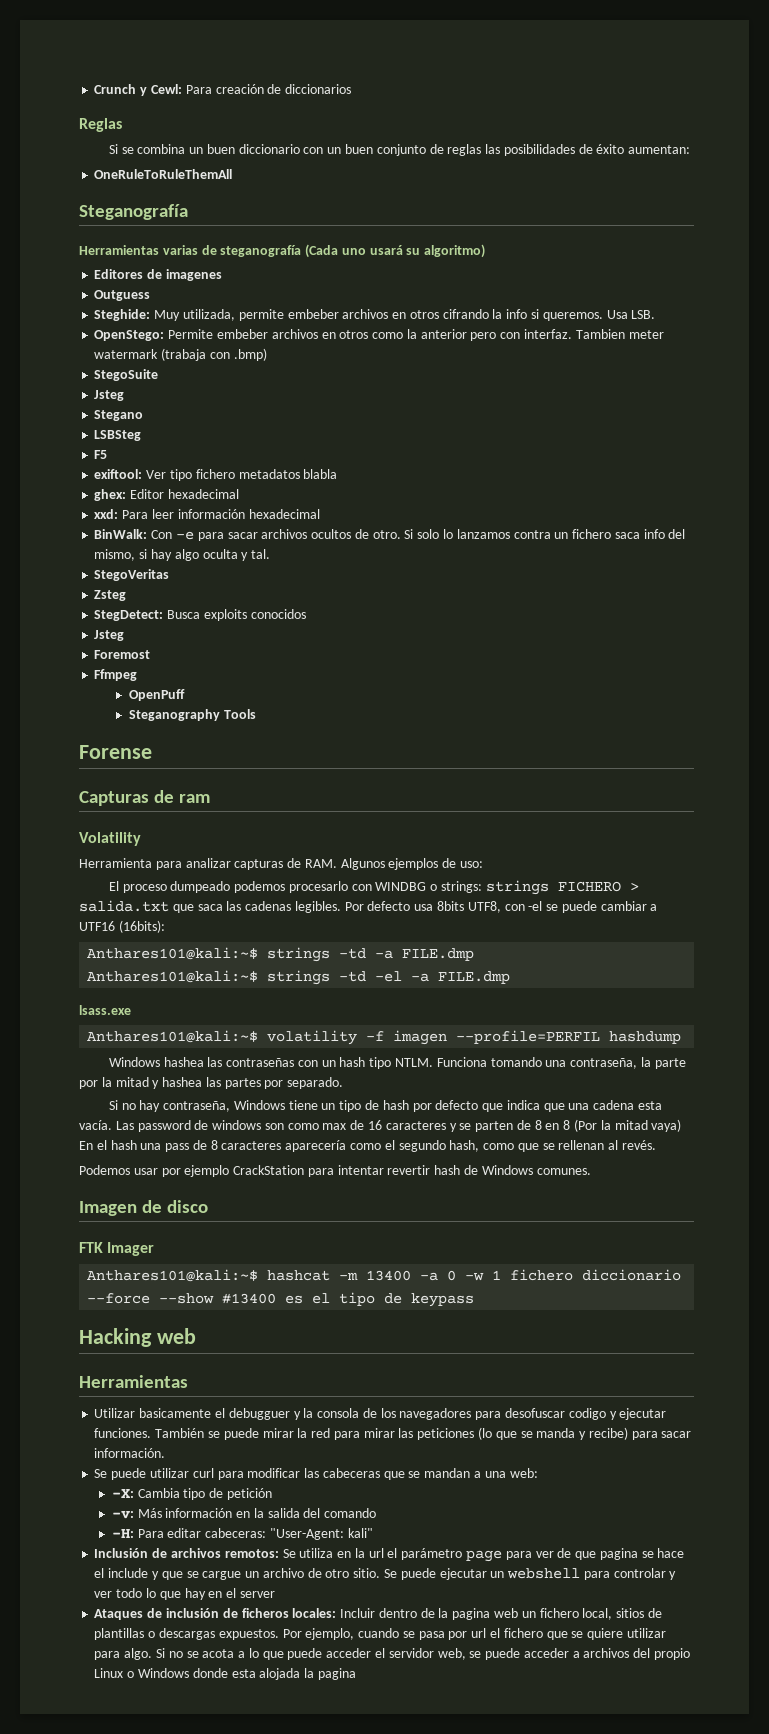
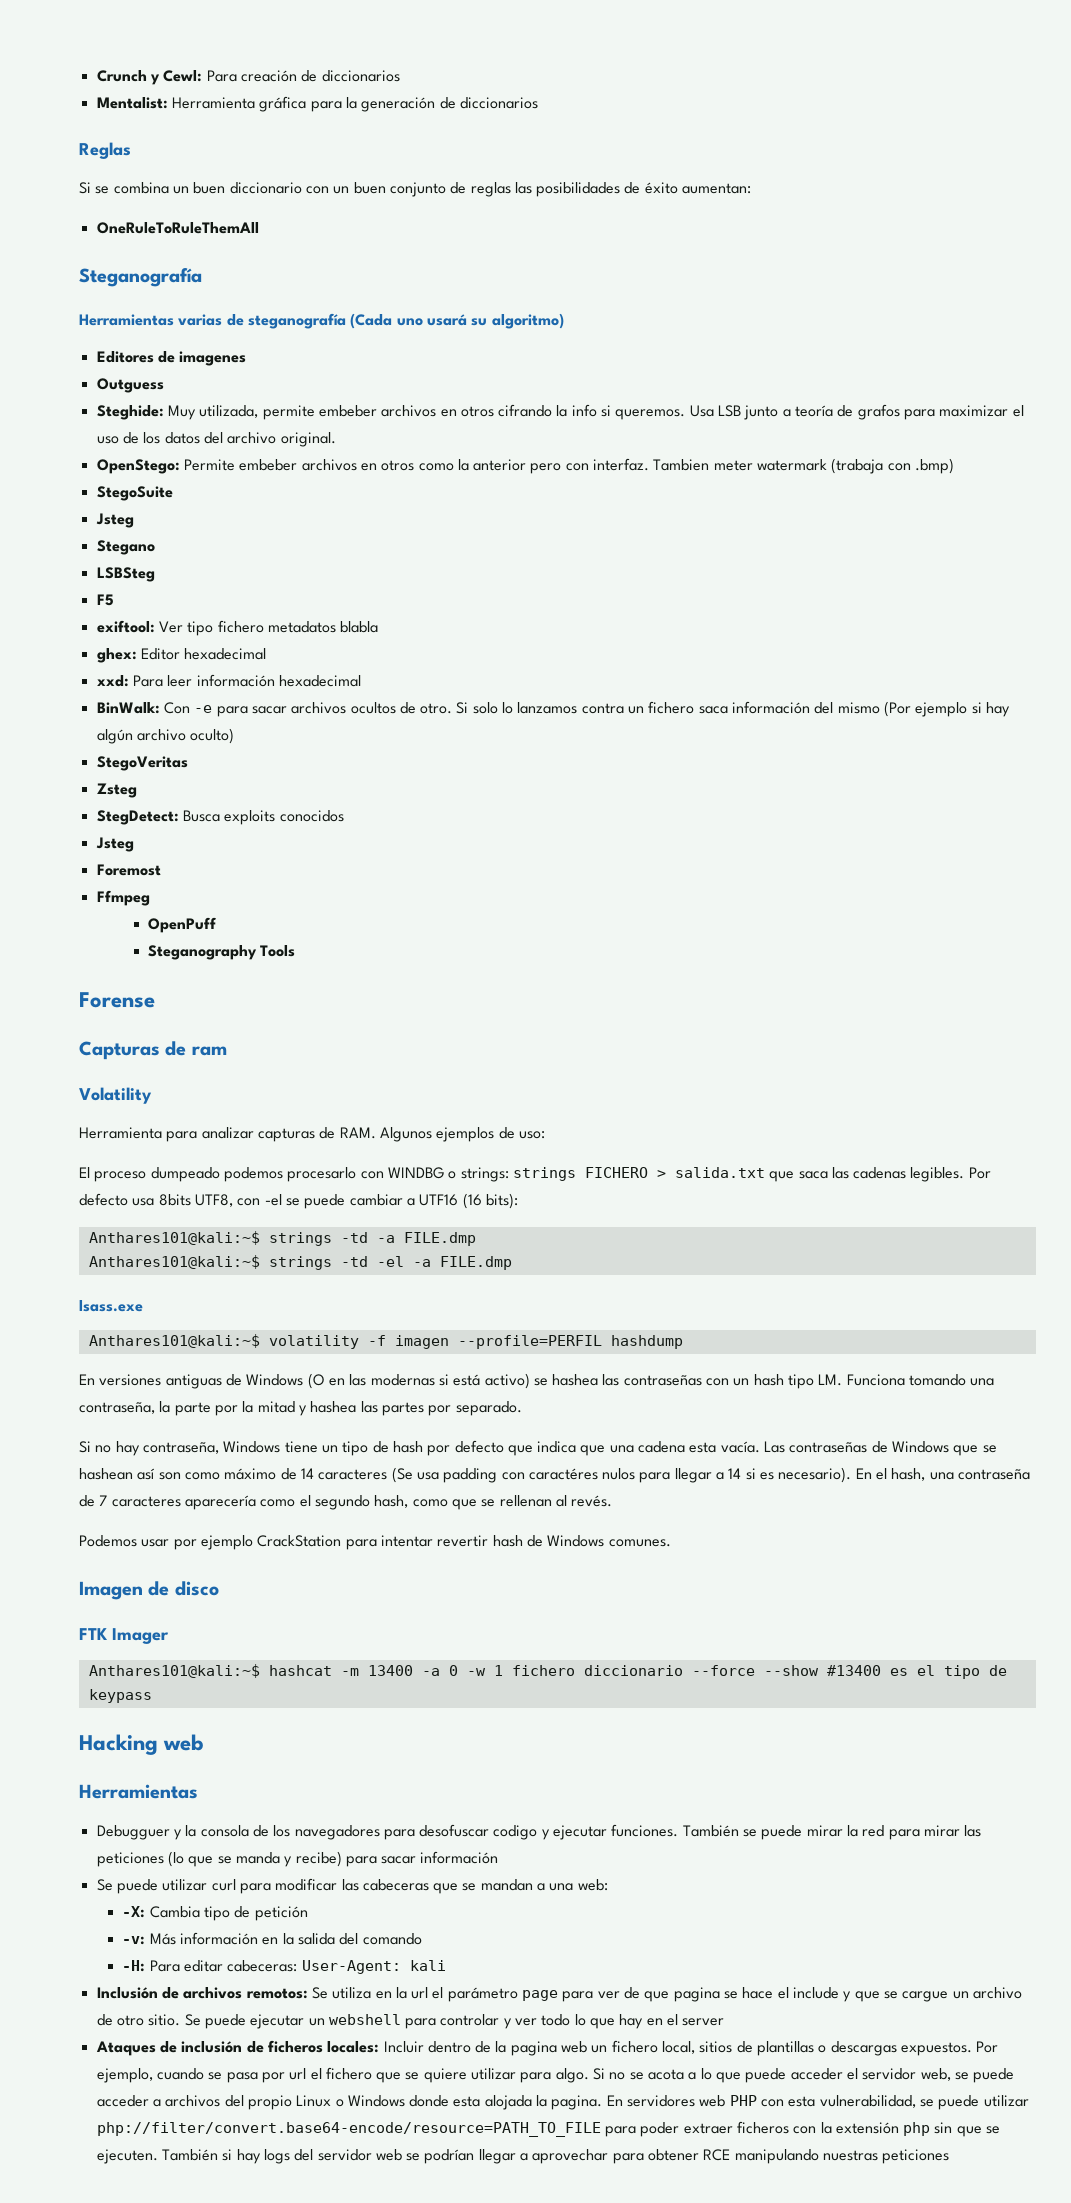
+ Mentalist: Herramienta gráfica para la generación de diccionarios
- Usa LSB.
+ Usa LSB junto a teoría de grafos para maximizar el uso de los datos del archivo original.
- Si solo lo lanzamos contra un fichero saca info del mismo, si hay algo oculta y tal.
+ Si solo lo lanzamos contra un fichero saca información del mismo (Por ejemplo si hay algún archivo oculto)
- Por defecto usa 8bits UTF8, con -el se puede cambiar a UTF16 (16bits):
+ Por defecto usa 8bits UTF8, con -el se puede cambiar a UTF16 (16 bits):
- Windows hashea las contraseñas con un hash tipo NTLM. Funciona tomando una contraseña, la parte por la mitad y hashea las partes por separado.
+ En versiones antiguas de Windows (O en las modernas si está activo) se hashea las contraseñas con un hash tipo LM. Funciona tomando una contraseña, la parte por la mitad y hashea las partes por separado.
- Las password de windows son como max de 16 caracteres y se parten de 8 en 8 (Por la mitad vaya) En el hash una pass de 8 caracteres aparecería como el segundo hash, como que se rellenan al revés.
+ Las contraseñas de Windows que se hashean así son como máximo de 14 caracteres (Se usa padding con caractéres nulos para llegar a 14 si es necesario). En el hash, una contraseña de 7 caracteres aparecería como el segundo hash, como que se rellenan al revés.
- Utilizar basicamente el debugguer y la consola de los navegadores para desofuscar codigo y ejecutar funciones.
+ Debugguer y la consola de los navegadores para desofuscar codigo y ejecutar funciones.
- También se puede mirar la red para mirar las peticiones (lo que se manda y recibe) para sacar información.
+ También se puede mirar la red para mirar las peticiones (lo que se manda y recibe) para sacar información
- -H: Para editar cabeceras: "User-Agent: kali"
+ -H: Para editar cabeceras: User-Agent: kali
- Si no se acota a lo que puede acceder el servidor web, se puede acceder a archivos del propio Linux o Windows donde esta alojada la pagina
+ Si no se acota a lo que puede acceder el servidor web, se puede acceder a archivos del propio Linux o Windows donde esta alojada la pagina. En servidores web PHP con esta vulnerabilidad, se puede utilizar php://filter/convert.base64-encode/resource=PATH_TO_FILE para poder extraer ficheros con la extensión php sin que se ejecuten. También si hay logs del servidor web se podrían llegar a aprovechar para obtener RCE manipulando nuestras peticiones

